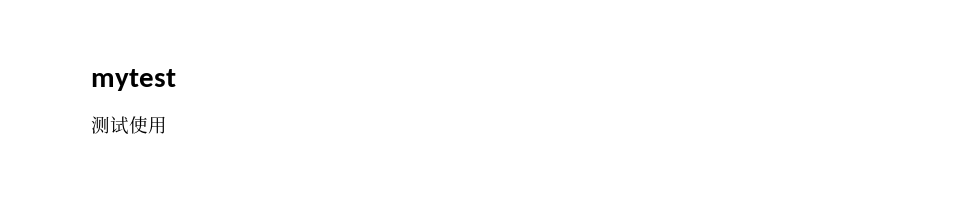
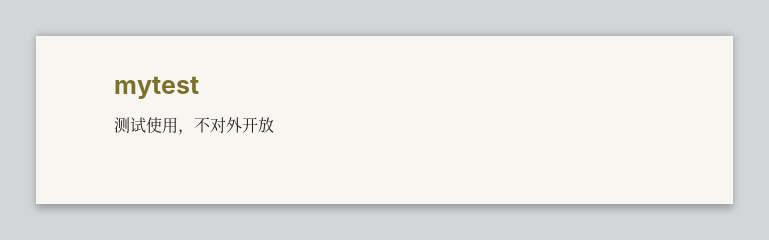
- 测试使用
+ 测试使用，不对外开放

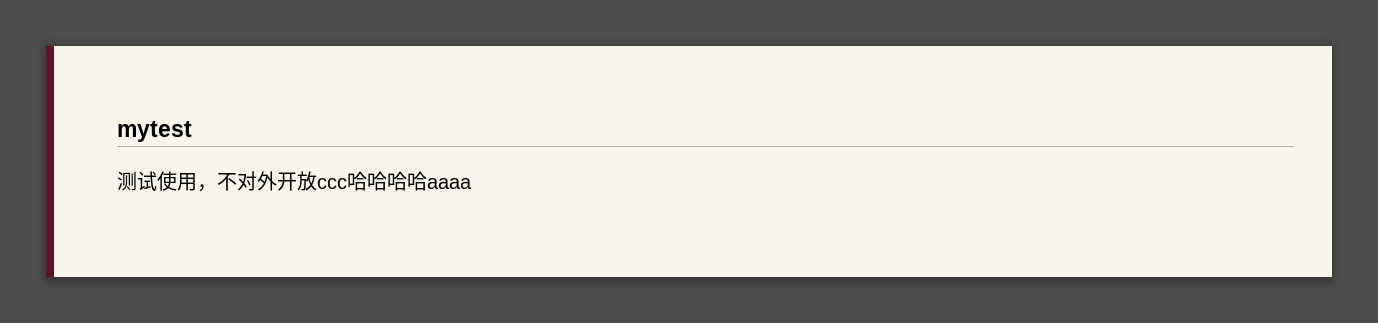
- 测试使用，不对外开放
+ 测试使用，不对外开放ccc哈哈哈哈aaaa

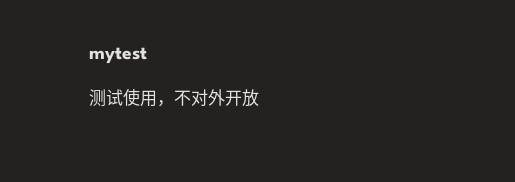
- 测试使用，不对外开放ccc哈哈哈哈aaaa
+ 测试使用，不对外开放

